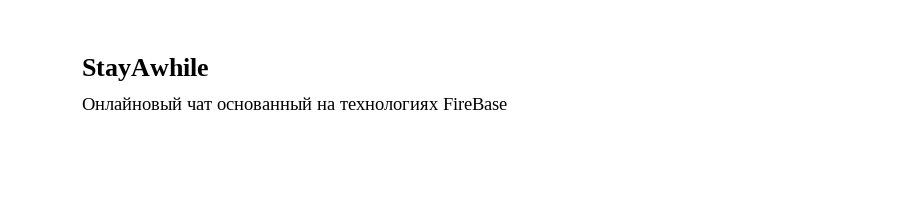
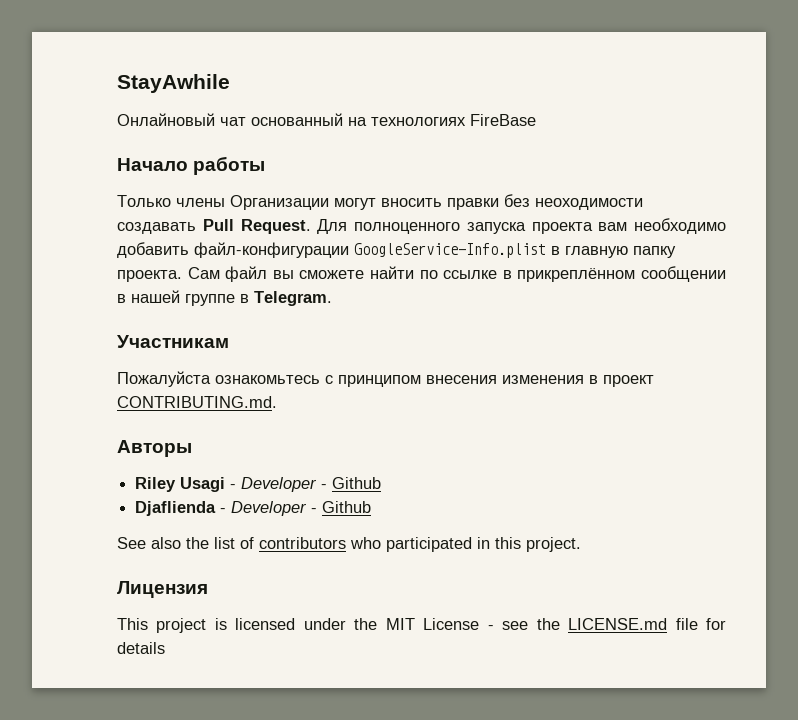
+ Начало работы
+ Только члены Организации могут вносить правки без неоходимости создавать Pull Request. Для полноценного запуска проекта вам необходимо добавить файл-конфигурации GoogleService-Info.plist в главную папку проекта. Сам файл вы сможете найти по ссылке в прикреплённом сообщении в нашей группе в Telegram.
+ Участникам
+ Пожалуйста ознакомьтесь с принципом внесения изменения в проект CONTRIBUTING.md.
+ Авторы
+ Riley Usagi - Developer - Github
+ Djaflienda - Developer - Github
+ See also the list of contributors who participated in this project.
+ Лицензия
+ This project is licensed under the MIT License - see the LICENSE.md file for details

